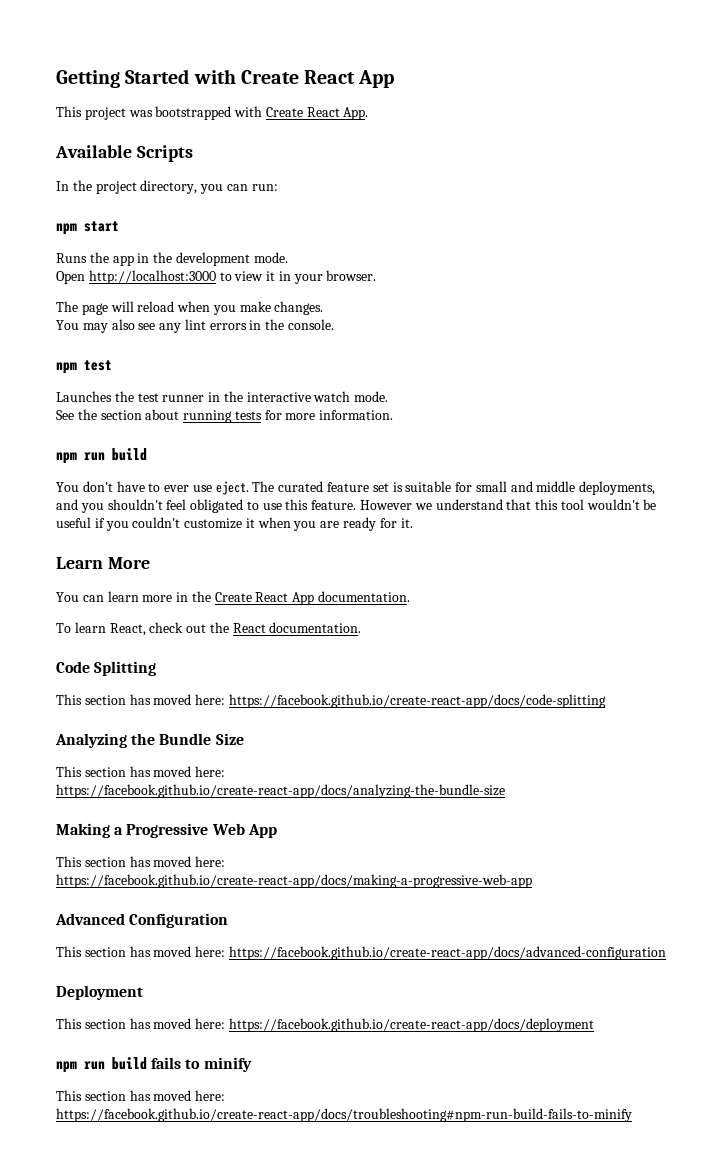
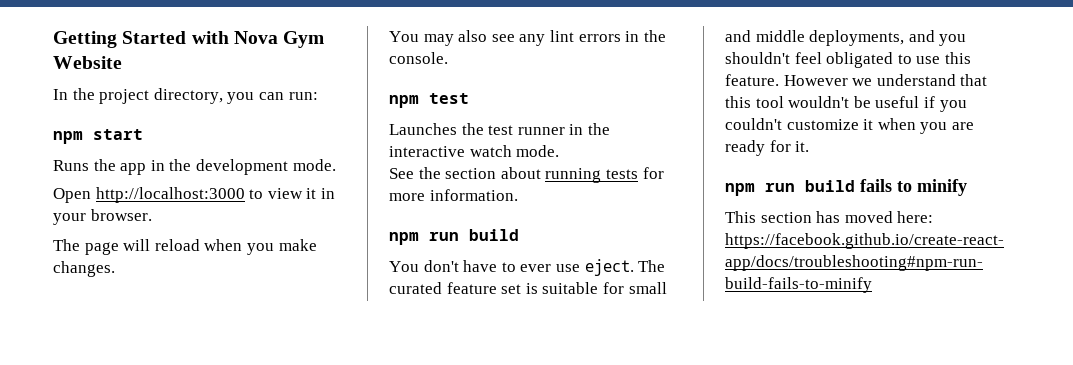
- Getting Started with Create React App
- This project was bootstrapped with Create React App.
- Available Scripts
+ Getting Started with Nova Gym Website
- Learn More
- You can learn more in the Create React App documentation.
- To learn React, check out the React documentation.
- Code Splitting
- This section has moved here: https://facebook.github.io/create-react-app/docs/code-splitting
- Analyzing the Bundle Size
- This section has moved here: https://facebook.github.io/create-react-app/docs/analyzing-the-bundle-size
- Making a Progressive Web App
- This section has moved here: https://facebook.github.io/create-react-app/docs/making-a-progressive-web-app
- Advanced Configuration
- This section has moved here: https://facebook.github.io/create-react-app/docs/advanced-configuration
- Deployment
- This section has moved here: https://facebook.github.io/create-react-app/docs/deployment

